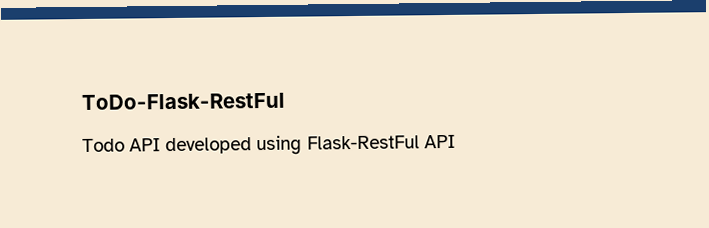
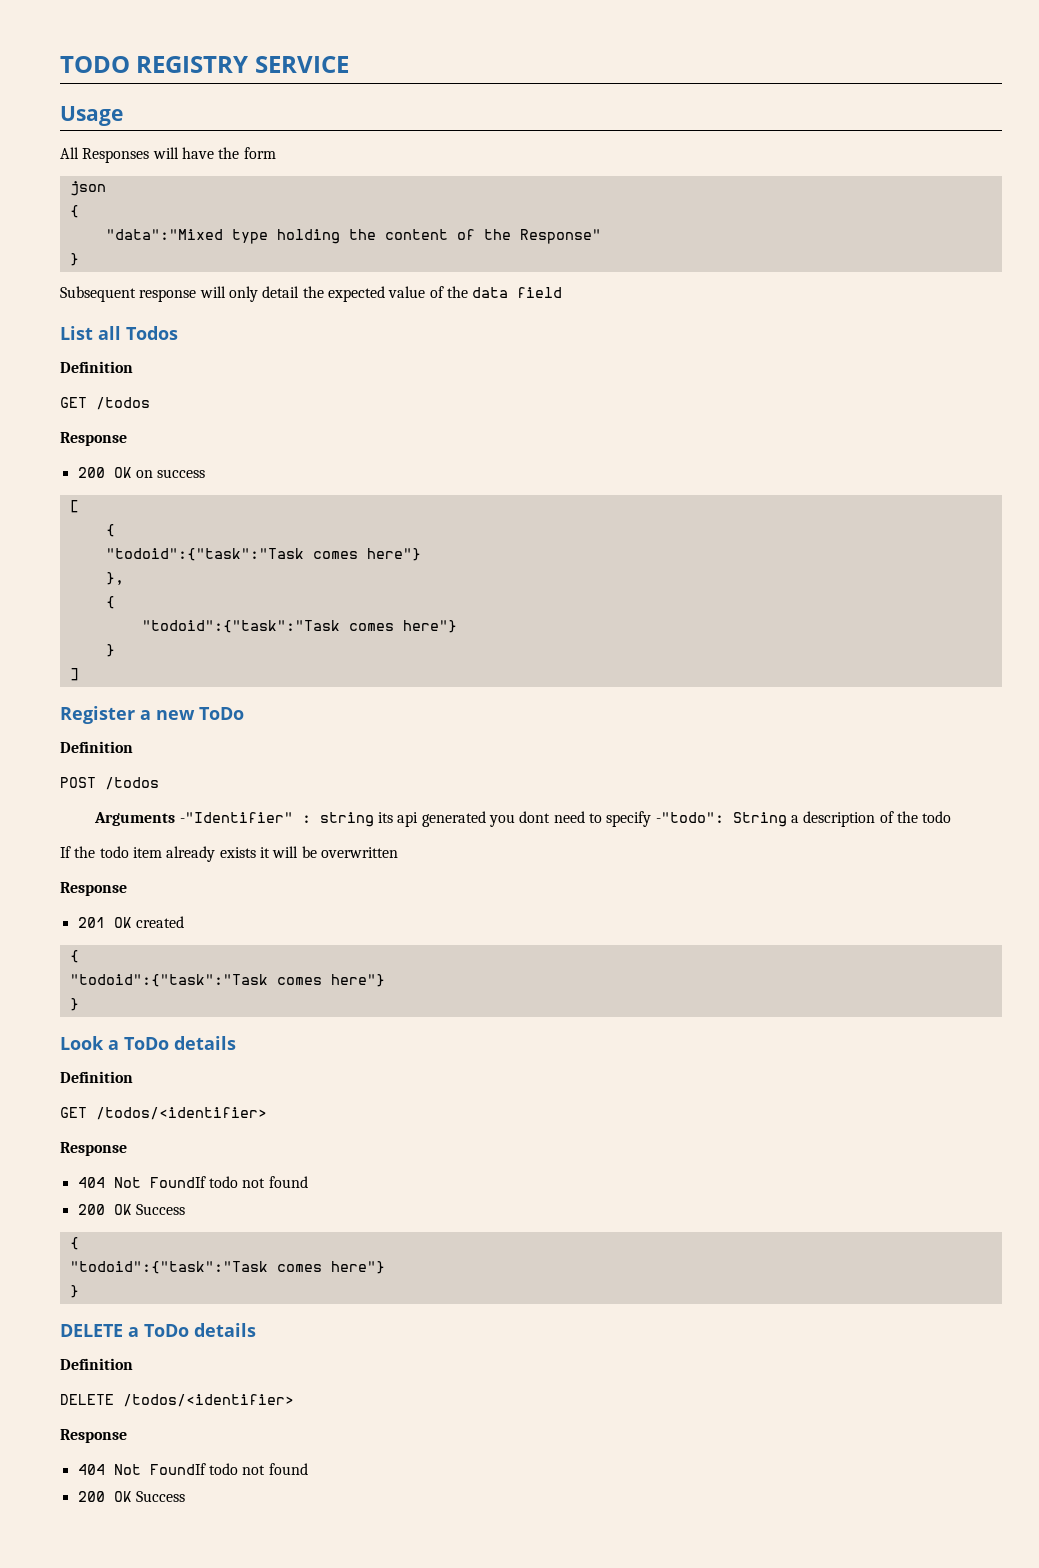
- ToDo-Flask-RestFul
- Todo API developed using Flask-RestFul API
+ TODO REGISTRY SERVICE
+ Usage
+ All Responses will have the form
+ json
+ {
+ "data":"Mixed type holding the content of the Response"
+ }
+ Subsequent response will only detail the expected value of the data field
+ List all Todos
+ Definition
+ GET /todos
+ Response
+ 200 OK on success
+ [
+ {
+ "todoid":{"task":"Task comes here"}
+ },
+ {
+ "todoid":{"task":"Task comes here"}
+ }
+ ]
+ Register a new ToDo
+ Definition
+ POST /todos
+ Arguments -"Identifier" : string its api generated you dont need to specify -"todo": String a description of the todo
+ If the todo item already exists it will be overwritten
+ Response
+ 201 OK created
+ {
+ "todoid":{"task":"Task comes here"}
+ }
+ Look a ToDo details
+ Definition
+ GET /todos/<identifier>
+ Response
+ 404 Not FoundIf todo not found
+ 200 OK Success
+ {
+ "todoid":{"task":"Task comes here"}
+ }
+ DELETE a ToDo details
+ Definition
+ DELETE /todos/<identifier>
+ Response
+ 404 Not FoundIf todo not found
+ 200 OK Success

